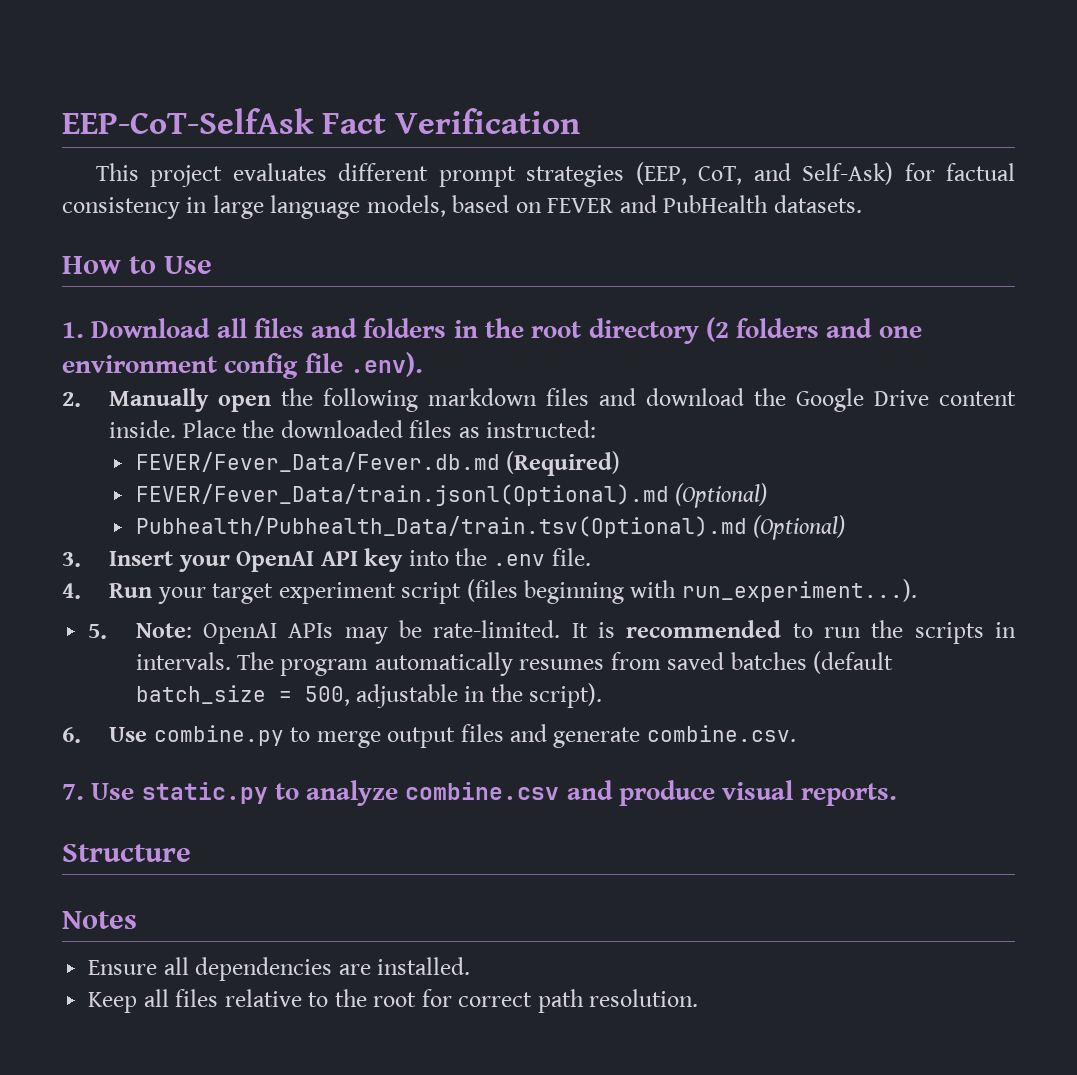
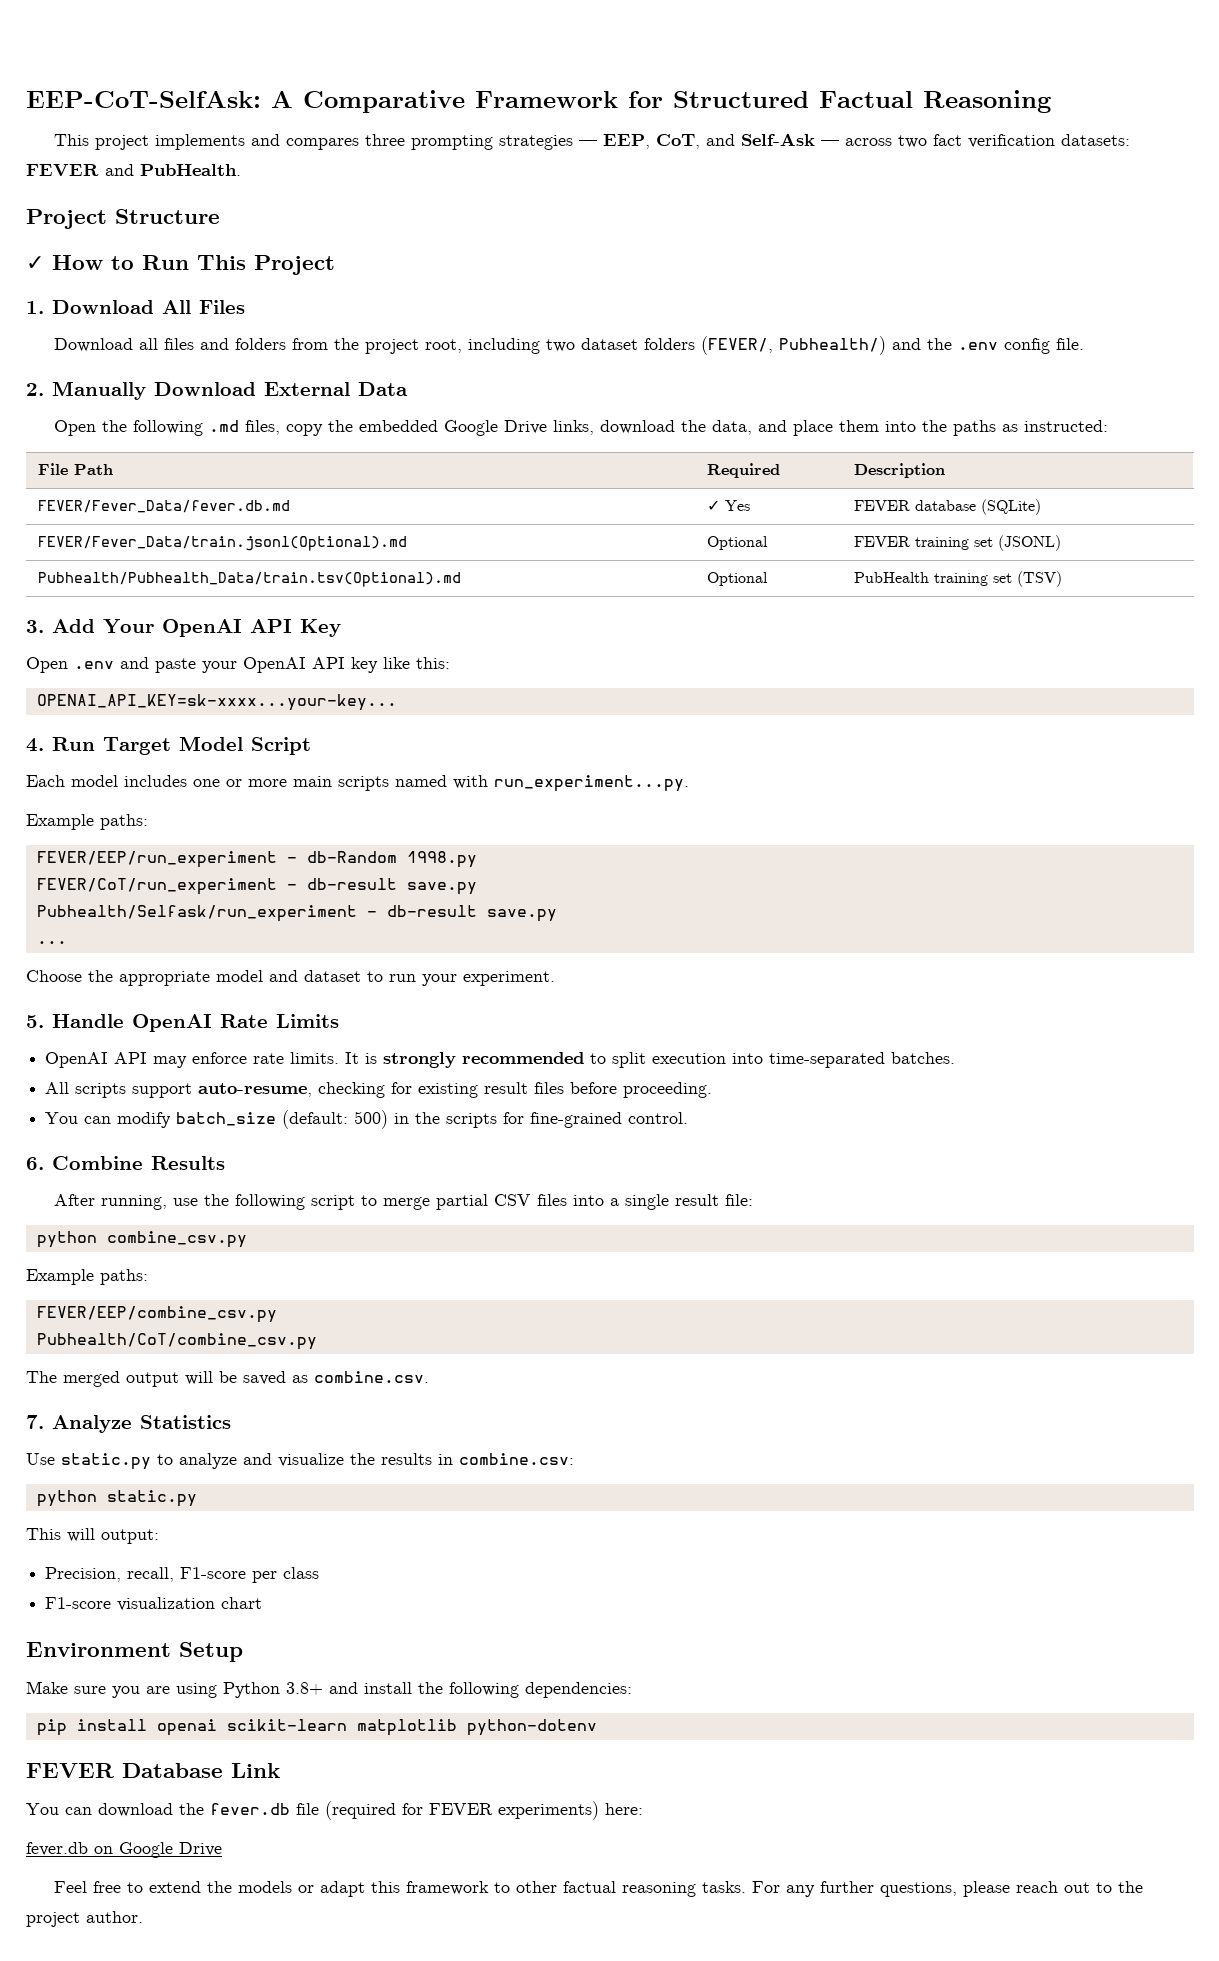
- EEP-CoT-SelfAsk Fact Verification
- This project evaluates different prompt strategies (EEP, CoT, and Self-Ask) for factual consistency in large language models, based on FEVER and PubHealth datasets.
- How to Use
+ EEP-CoT-SelfAsk: A Comparative Framework for Structured Factual Reasoning
+ This project implements and compares three prompting strategies — EEP, CoT, and Self-Ask — across two fact verification datasets: FEVER and PubHealth.
+ Project Structure
+ ✓ How to Run This Project
- 1. Download all files and folders in the root directory (2 folders and one environment config file .env).
- 2. Manually open the following markdown files and download the Google Drive content inside. Place the downloaded files as instructed:
- FEVER/Fever_Data/Fever.db.md (Required)
- FEVER/Fever_Data/train.jsonl(Optional).md (Optional)
- Pubhealth/Pubhealth_Data/train.tsv(Optional).md (Optional)
- 3. Insert your OpenAI API key into the .env file.
- 4. Run your target experiment script (files beginning with run_experiment...).
- 5. Note: OpenAI APIs may be rate-limited.
+ 1. Download All Files
+ Download all files and folders from the project root, including two dataset folders (FEVER/, Pubhealth/) and the .env config file.
+ 2. Manually Download External Data
+ Open the following .md files, copy the embedded Google Drive links, download the data, and place them into the paths as instructed:
+ File Path | Required | Description
+ FEVER/Fever_Data/fever.db.md | ✓ Yes | FEVER database (SQLite)
+ FEVER/Fever_Data/train.jsonl(Optional).md | Optional | FEVER training set (JSONL)
+ Pubhealth/Pubhealth_Data/train.tsv(Optional).md | Optional | PubHealth training set (TSV)
+ 3. Add Your OpenAI API Key
+ Open .env and paste your OpenAI API key like this:
+ OPENAI_API_KEY=sk-xxxx...your-key...
+ 4. Run Target Model Script
+ Each model includes one or more main scripts named with run_experiment...py.
+ Example paths:
+ FEVER/EEP/run_experiment - db-Random 1998.py
+ FEVER/CoT/run_experiment - db-result save.py
+ Pubhealth/Selfask/run_experiment - db-result save.py
+ ...
+ Choose the appropriate model and dataset to run your experiment.
+ 5. Handle OpenAI Rate Limits
+ OpenAI API may enforce rate limits.
- It is recommended to run the scripts in intervals. The program automatically resumes from saved batches (default batch_size = 500, adjustable in the script).
- 6. Use combine.py to merge output files and generate combine.csv.
+ It is strongly recommended to split execution into time-separated batches.
+ All scripts support auto-resume, checking for existing result files before proceeding.
+ You can modify batch_size (default: 500) in the scripts for fine-grained control.
+ 6. Combine Results
+ After running, use the following script to merge partial CSV files into a single result file:
+ python combine_csv.py
+ Example paths:
+ FEVER/EEP/combine_csv.py
+ Pubhealth/CoT/combine_csv.py
+ The merged output will be saved as combine.csv.
- 7. Use static.py to analyze combine.csv and produce visual reports.
- Structure
- Notes
- Ensure all dependencies are installed.
- Keep all files relative to the root for correct path resolution.
+ 7. Analyze Statistics
+ Use static.py to analyze and visualize the results in combine.csv:
+ python static.py
+ This will output:
+ Precision, recall, F1-score per class
+ F1-score visualization chart
+ Environment Setup
+ Make sure you are using Python 3.8+ and install the following dependencies:
+ pip install openai scikit-learn matplotlib python-dotenv
+ FEVER Database Link
+ You can download the fever.db file (required for FEVER experiments) here:
+ fever.db on Google Drive
+ Feel free to extend the models or adapt this framework to other factual reasoning tasks. For any further questions, please reach out to the project author.

